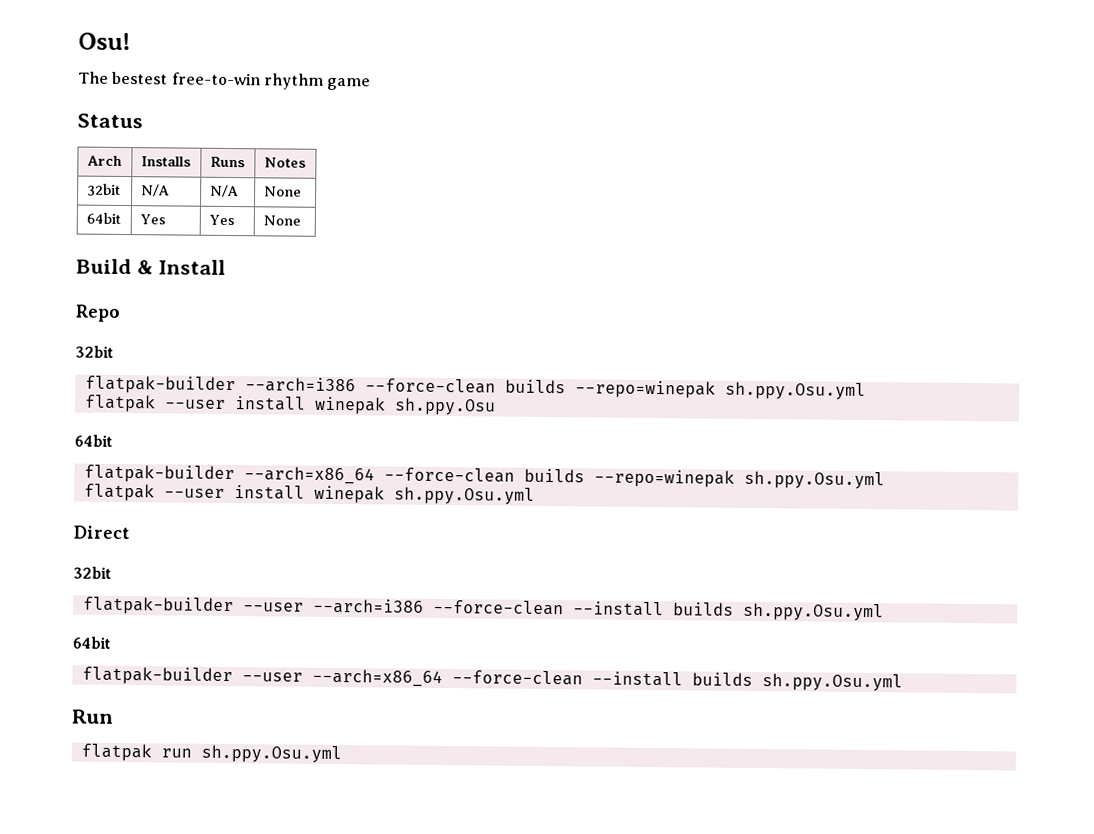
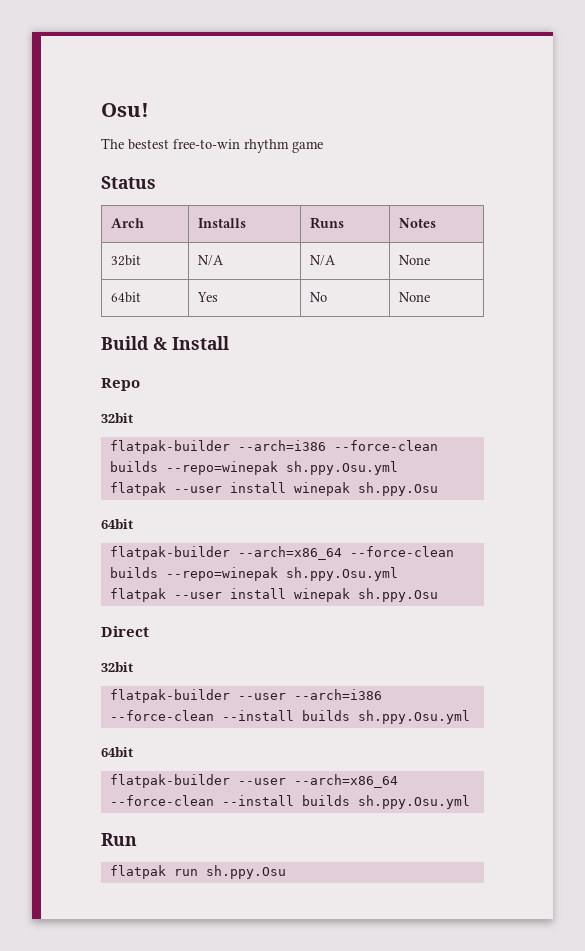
- 64bit | Yes | Yes | None
+ 64bit | Yes | No | None
  flatpak-builder --arch=x86_64 --force-clean builds --repo=winepak sh.ppy.Osu.yml
- flatpak --user install winepak sh.ppy.Osu.yml
+ flatpak --user install winepak sh.ppy.Osu
- flatpak run sh.ppy.Osu.yml
+ flatpak run sh.ppy.Osu

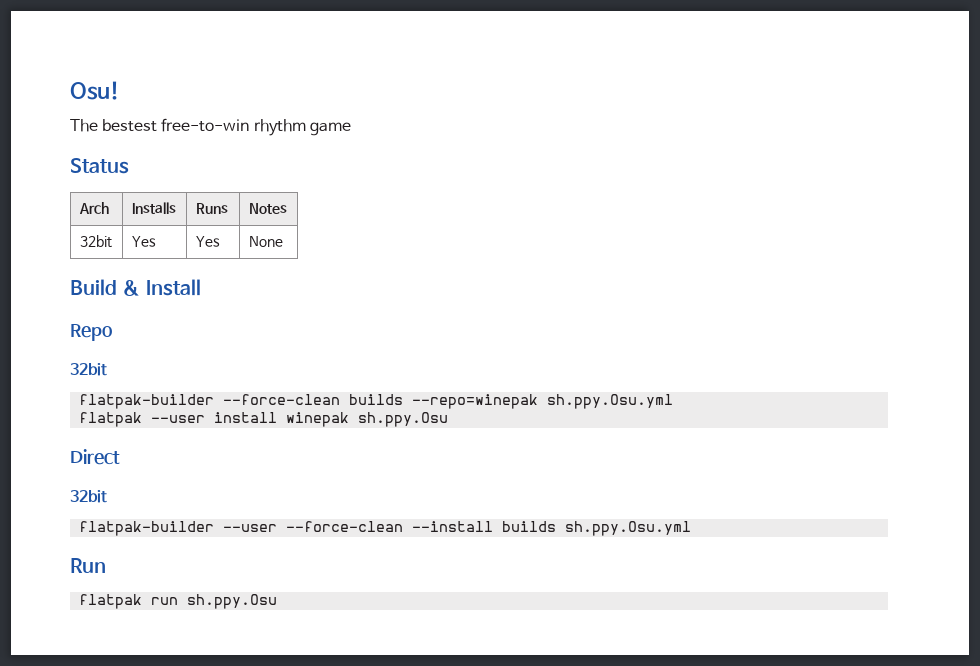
- 32bit | N/A | N/A | None
- 64bit | Yes | No | None
+ 32bit | Yes | Yes | None
- flatpak-builder --arch=i386 --force-clean builds --repo=winepak sh.ppy.Osu.yml
- flatpak --user install winepak sh.ppy.Osu
- 64bit
- flatpak-builder --arch=x86_64 --force-clean builds --repo=winepak sh.ppy.Osu.yml
+ flatpak-builder --force-clean builds --repo=winepak sh.ppy.Osu.yml
- flatpak-builder --user --arch=i386 --force-clean --install builds sh.ppy.Osu.yml
- 64bit
- flatpak-builder --user --arch=x86_64 --force-clean --install builds sh.ppy.Osu.yml
+ flatpak-builder --user --force-clean --install builds sh.ppy.Osu.yml

